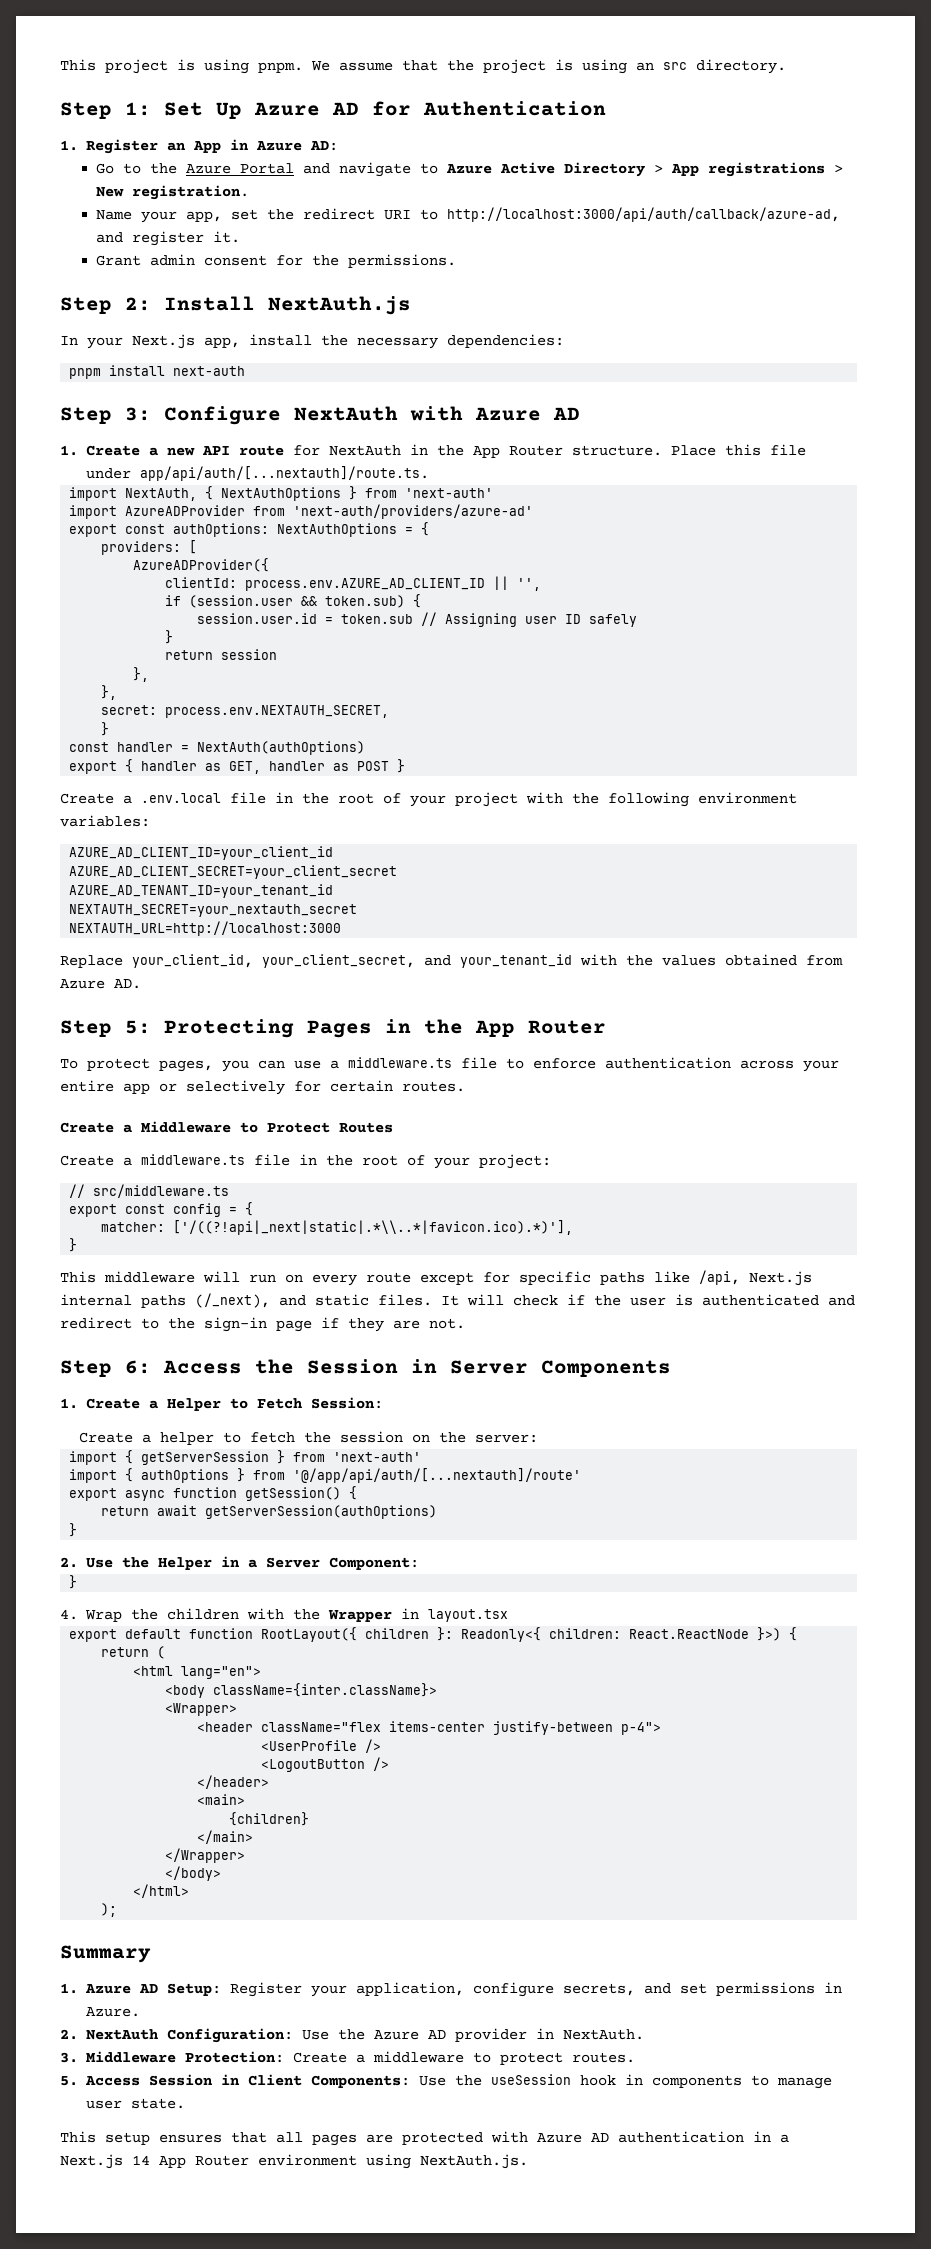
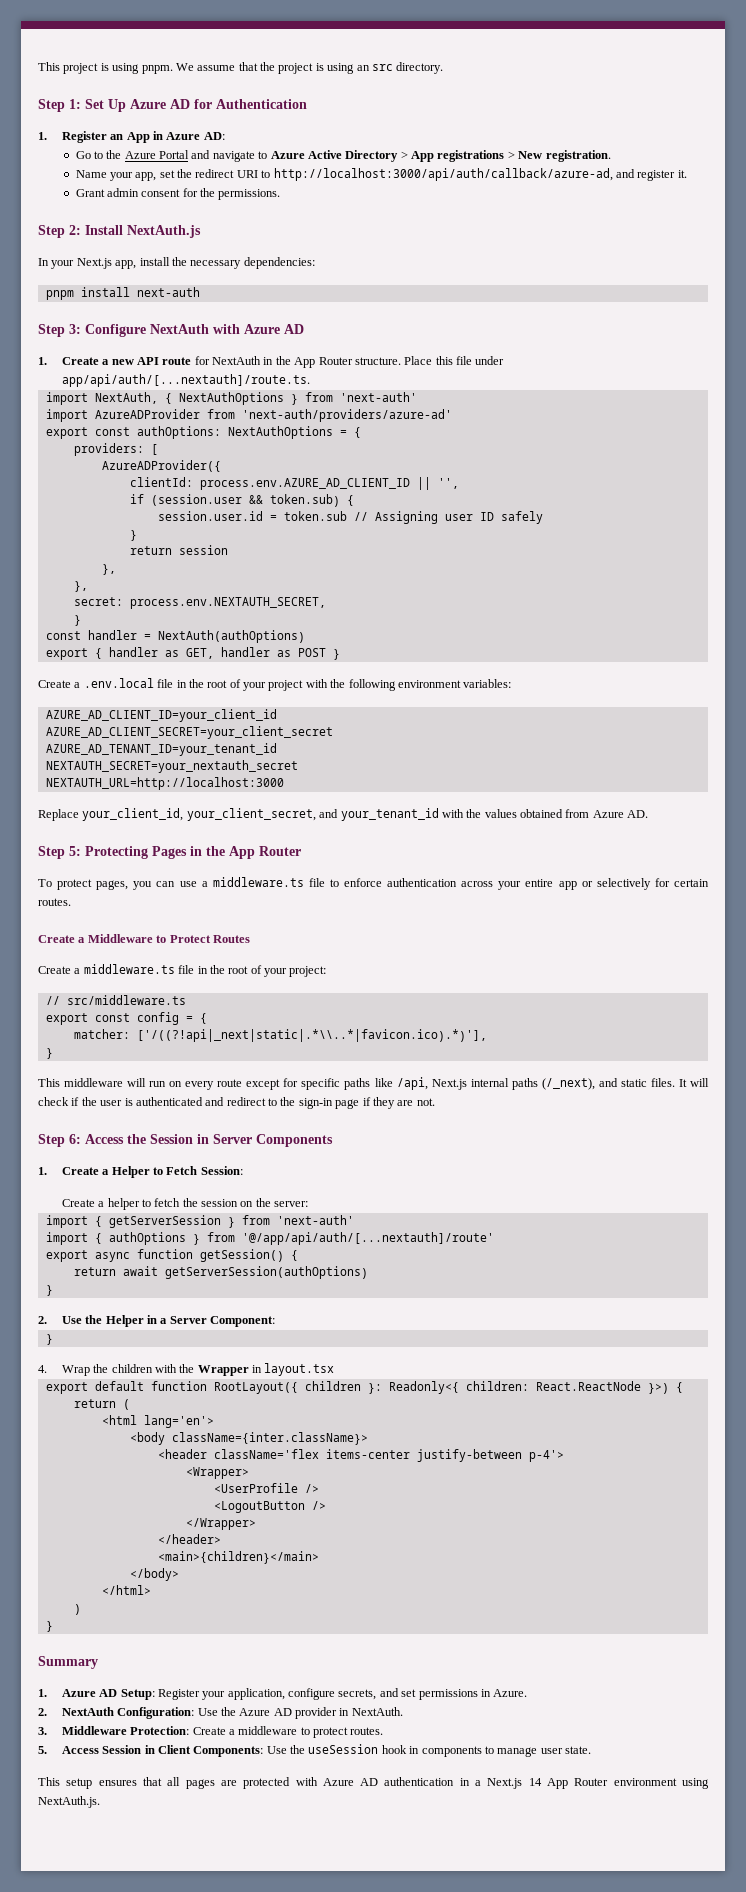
- <html lang="en">
+ <html lang='en'>
- <Wrapper>
- <header className="flex items-center justify-between p-4">
+ <header className='flex items-center justify-between p-4'>
+ <Wrapper>
+ </Wrapper>
- <main>
- {children}
- </main>
- </Wrapper>
+ <main>{children}</main>
- );
+ )
+ }

